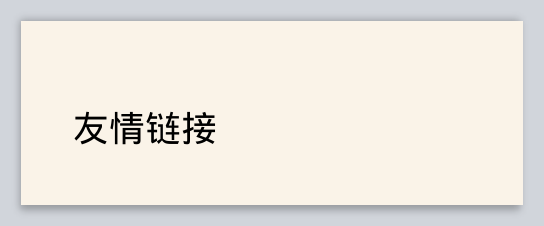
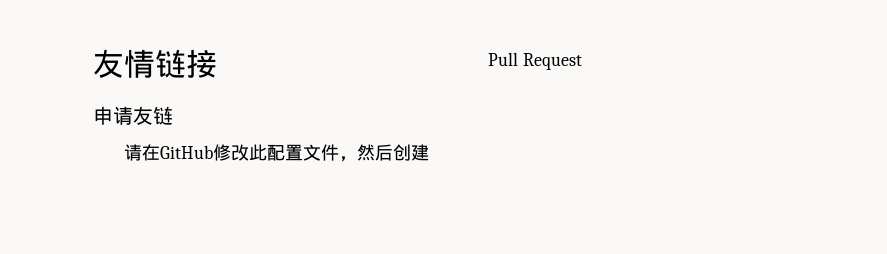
+ 申请友链
+ 请在GitHub修改此配置文件，然后创建Pull Request

